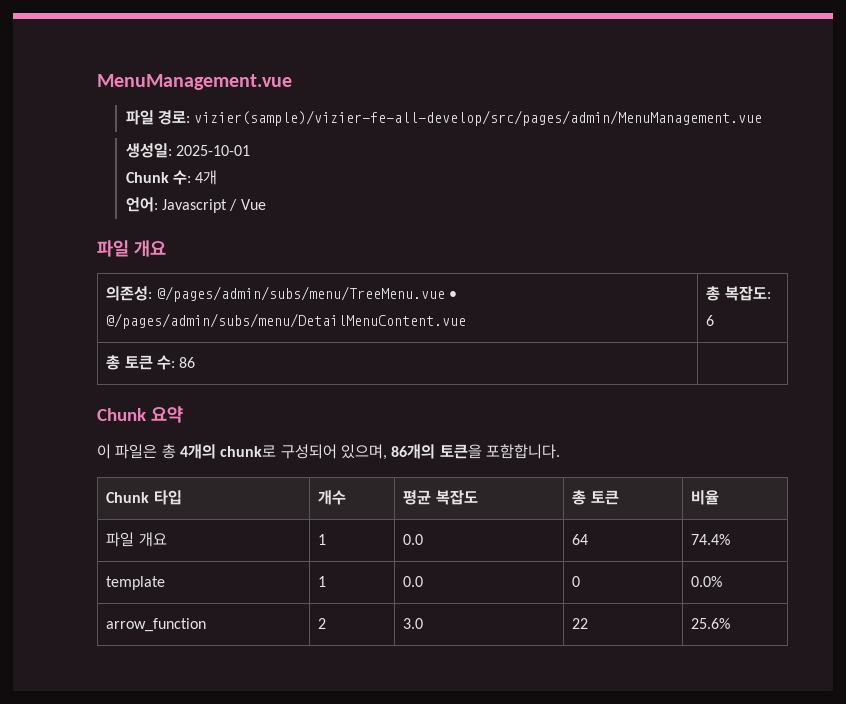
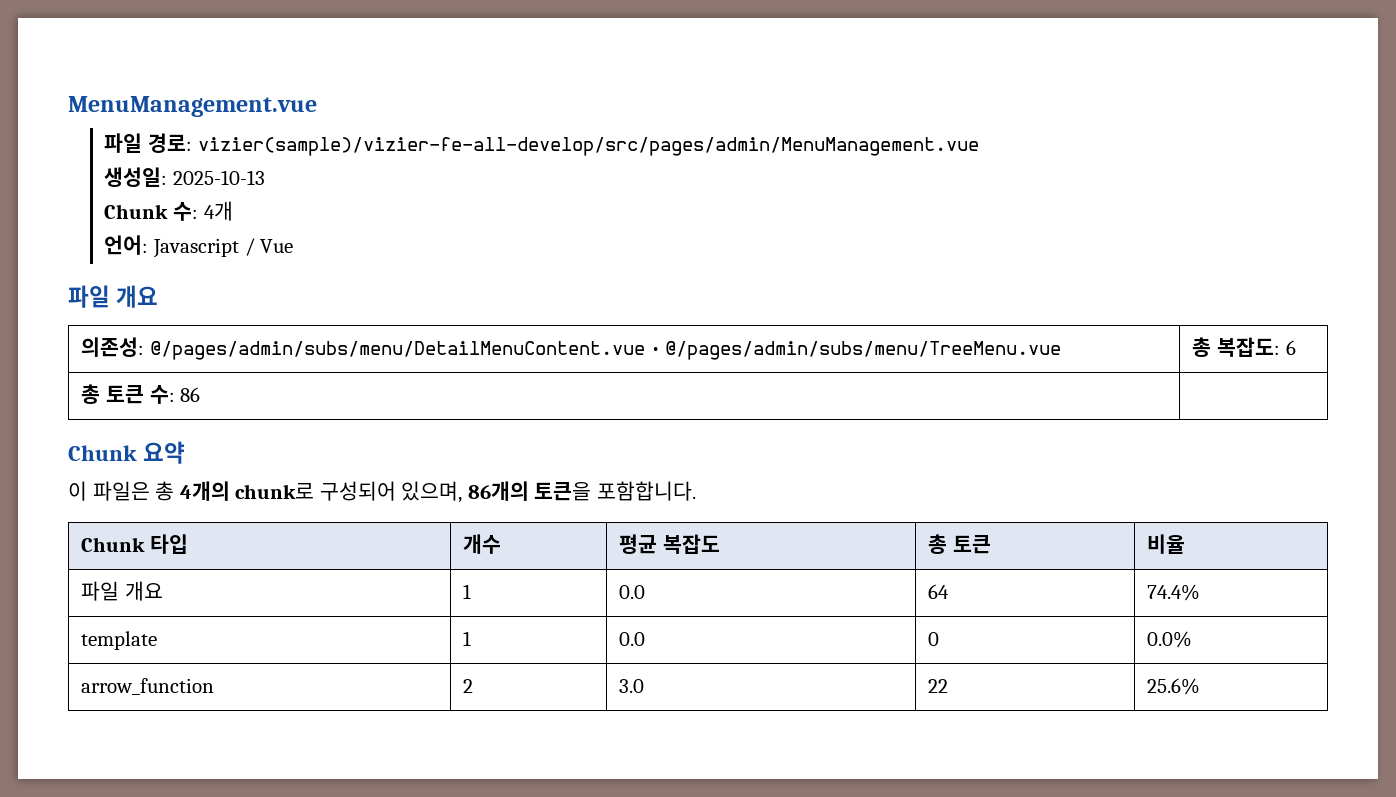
- 생성일: 2025-10-01
+ 생성일: 2025-10-13
- 의존성: @/pages/admin/subs/menu/TreeMenu.vue • @/pages/admin/subs/menu/DetailMenuContent.vue | 총 복잡도: 6
+ 의존성: @/pages/admin/subs/menu/DetailMenuContent.vue • @/pages/admin/subs/menu/TreeMenu.vue | 총 복잡도: 6

